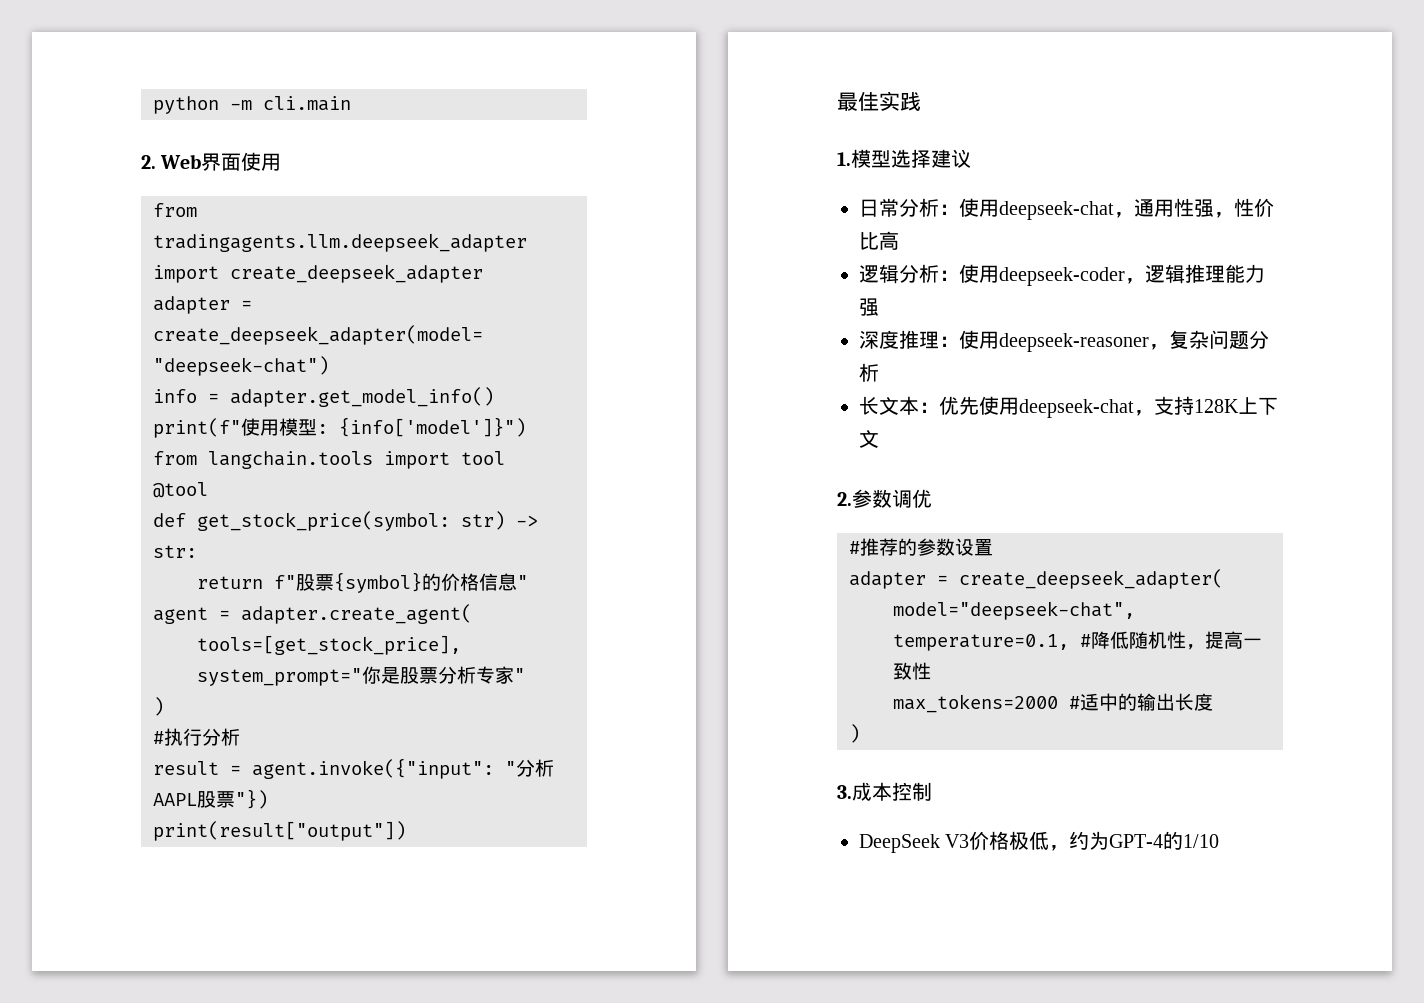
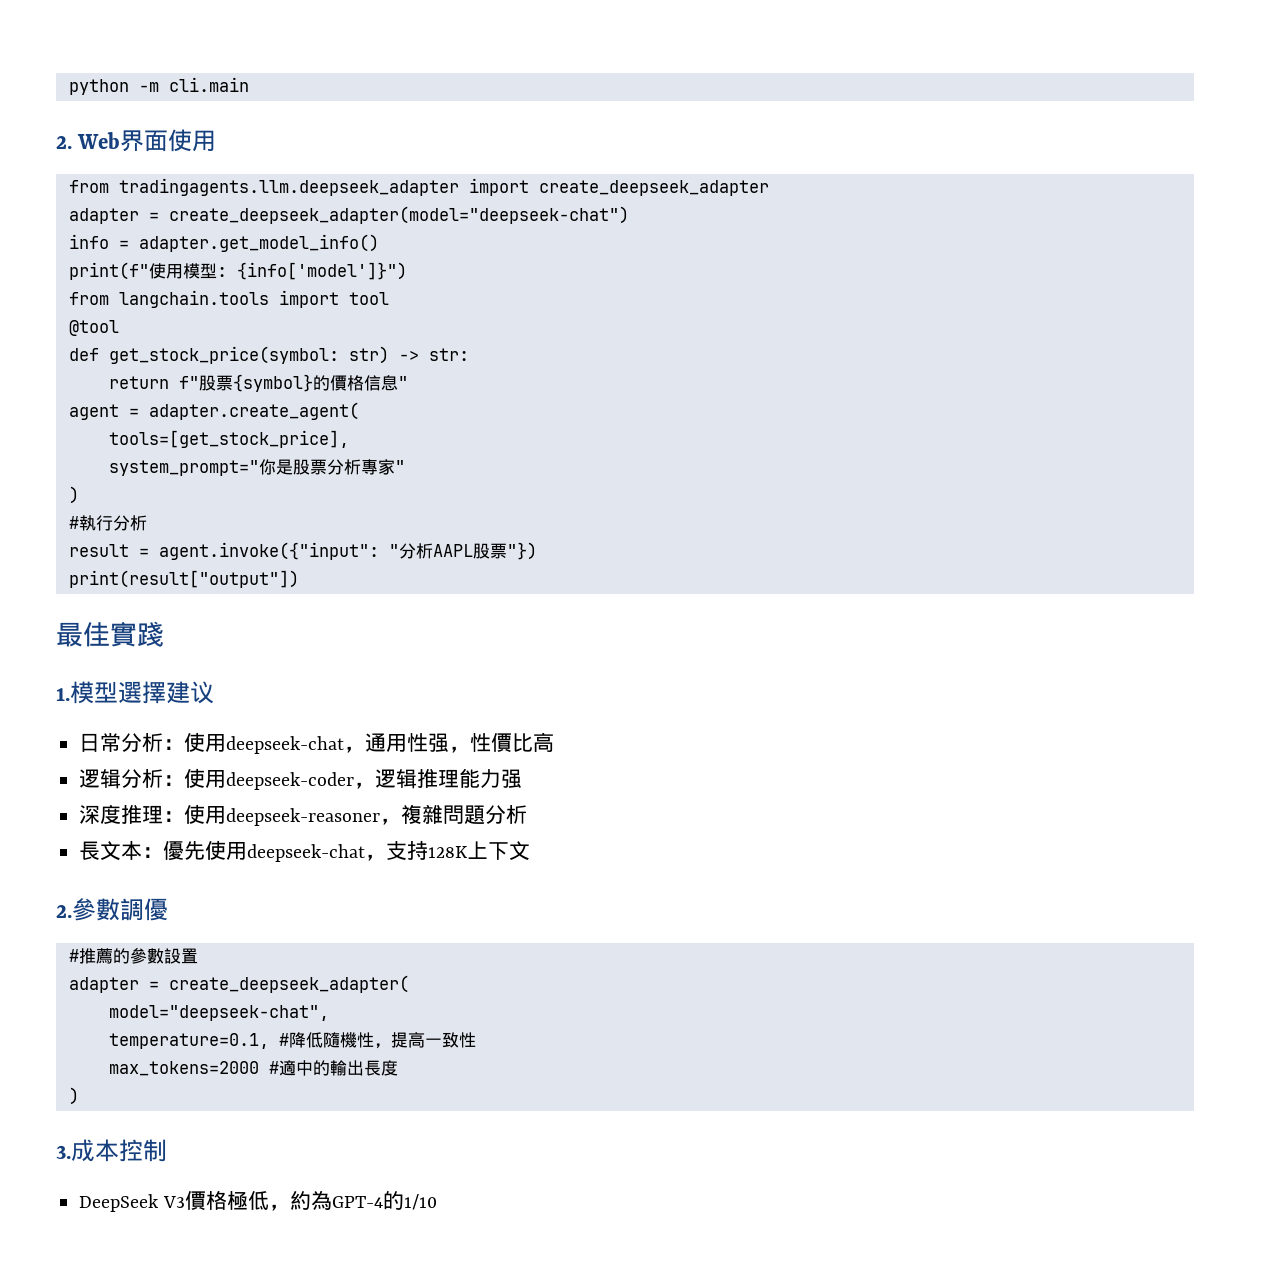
- return f"股票{symbol}的价格信息"
+ return f"股票{symbol}的價格信息"
- system_prompt="你是股票分析专家"
+ system_prompt="你是股票分析專家"
- #执行分析
+ #執行分析
- 最佳实践
+ 最佳實踐
- 1.模型选择建议
+ 1.模型選擇建议
- 日常分析：使用deepseek-chat，通用性强，性价比高
+ 日常分析：使用deepseek-chat，通用性强，性價比高
- 深度推理：使用deepseek-reasoner，复杂问题分析
- 长文本：优先使用deepseek-chat，支持128K上下文
+ 深度推理：使用deepseek-reasoner，複雜問題分析
+ 長文本：優先使用deepseek-chat，支持128K上下文
- 2.参数调优
+ 2.參數調優
- #推荐的参数设置
+ #推薦的參數設置
- temperature=0.1, #降低随机性，提高一致性
+ temperature=0.1, #降低隨機性，提高一致性
- max_tokens=2000 #适中的输出长度
+ max_tokens=2000 #適中的輸出長度
- DeepSeek V3价格极低，约为GPT-4的1/10
+ DeepSeek V3價格極低，約為GPT-4的1/10

